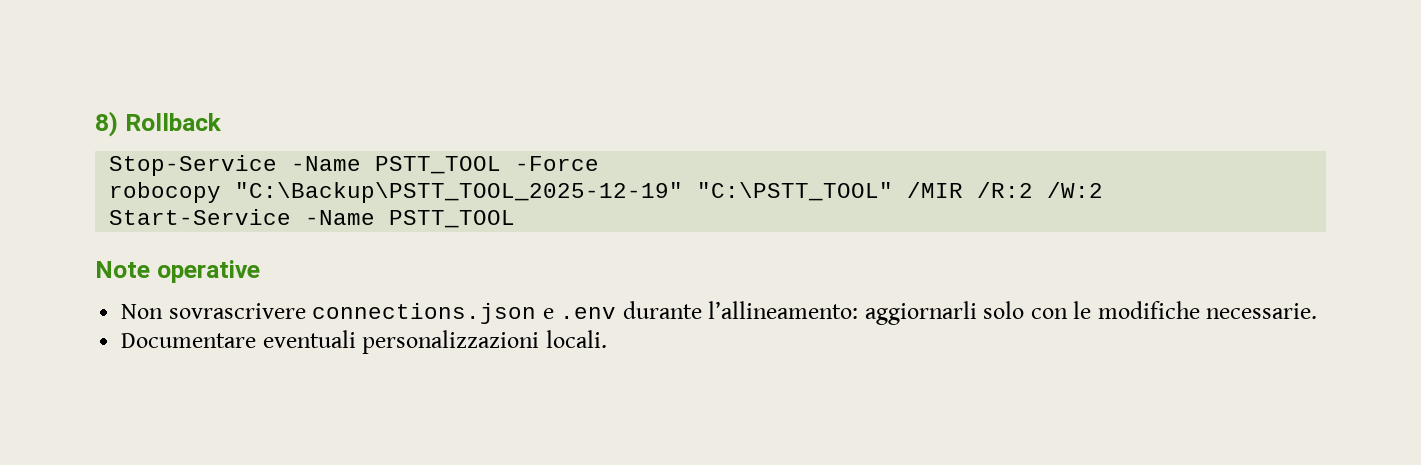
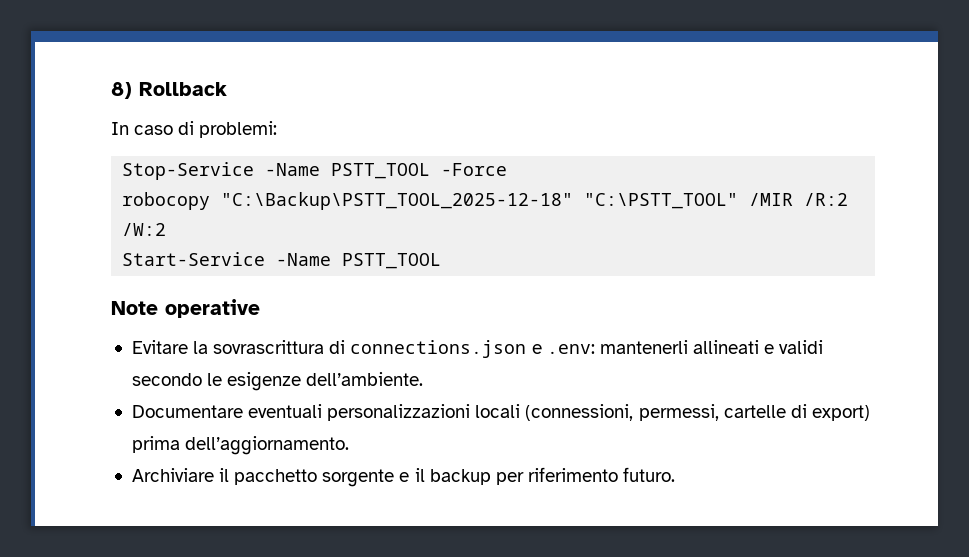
+ In caso di problemi:
- robocopy "C:\Backup\PSTT_TOOL_2025-12-19" "C:\PSTT_TOOL" /MIR /R:2 /W:2
+ robocopy "C:\Backup\PSTT_TOOL_2025-12-18" "C:\PSTT_TOOL" /MIR /R:2 /W:2
- Non sovrascrivere connections.json e .env durante l’allineamento: aggiornarli solo con le modifiche necessarie.
- Documentare eventuali personalizzazioni locali.
+ Evitare la sovrascrittura di connections.json e .env: mantenerli allineati e validi secondo le esigenze dell’ambiente.
+ Documentare eventuali personalizzazioni locali (connessioni, permessi, cartelle di export) prima dell’aggiornamento.
+ Archiviare il pacchetto sorgente e il backup per riferimento futuro.

